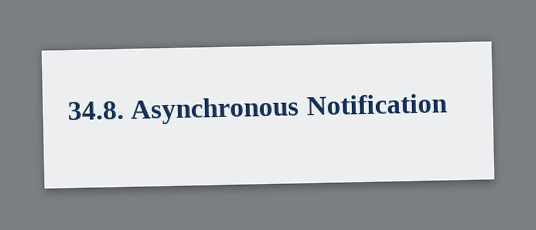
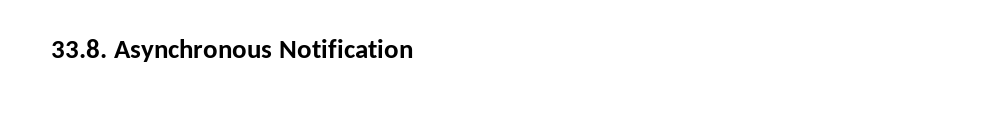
- 34.8. Asynchronous Notification
+ 33.8. Asynchronous Notification

